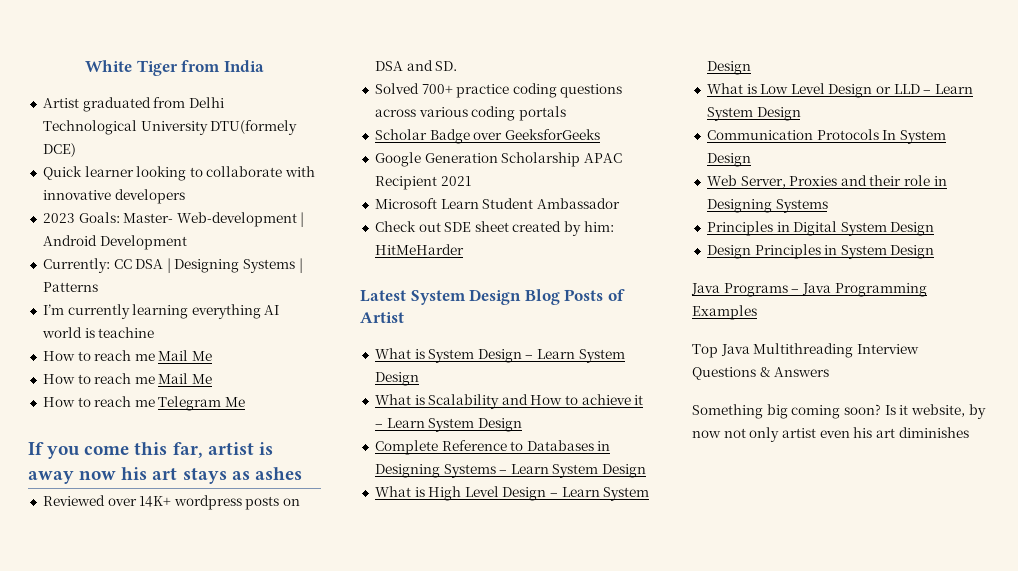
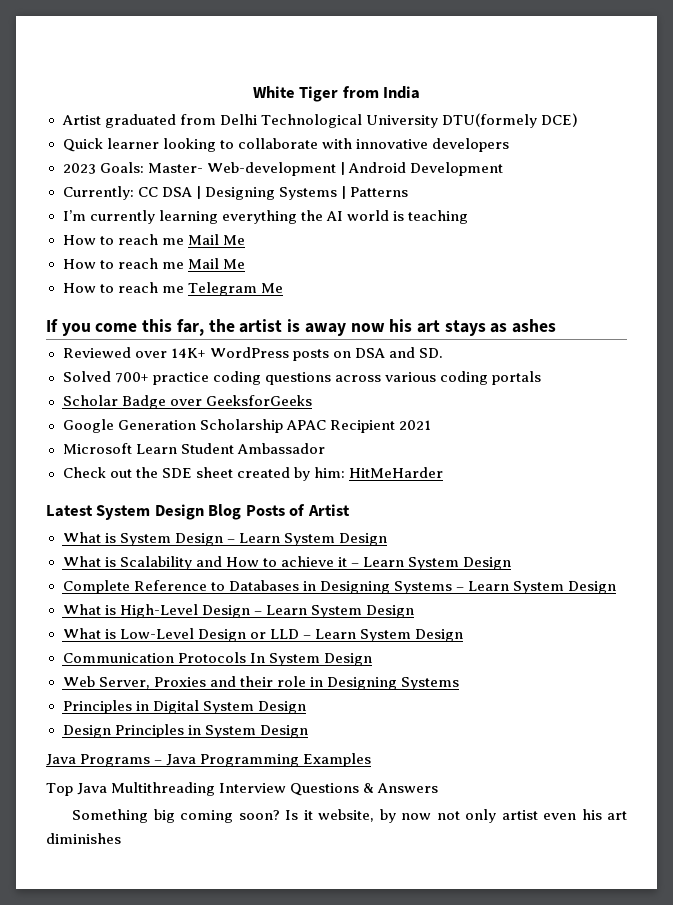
- I’m currently learning everything AI world is teachine
+ I’m currently learning everything the AI world is teaching
- If you come this far, artist is away now his art stays as ashes
+ If you come this far, the artist is away now his art stays as ashes
- Reviewed over 14K+ wordpress posts on DSA and SD.
+ Reviewed over 14K+ WordPress posts on DSA and SD.
- Check out SDE sheet created by him: HitMeHarder
+ Check out the SDE sheet created by him: HitMeHarder
- What is High Level Design – Learn System Design
- What is Low Level Design or LLD – Learn System Design
+ What is High-Level Design – Learn System Design
+ What is Low-Level Design or LLD – Learn System Design

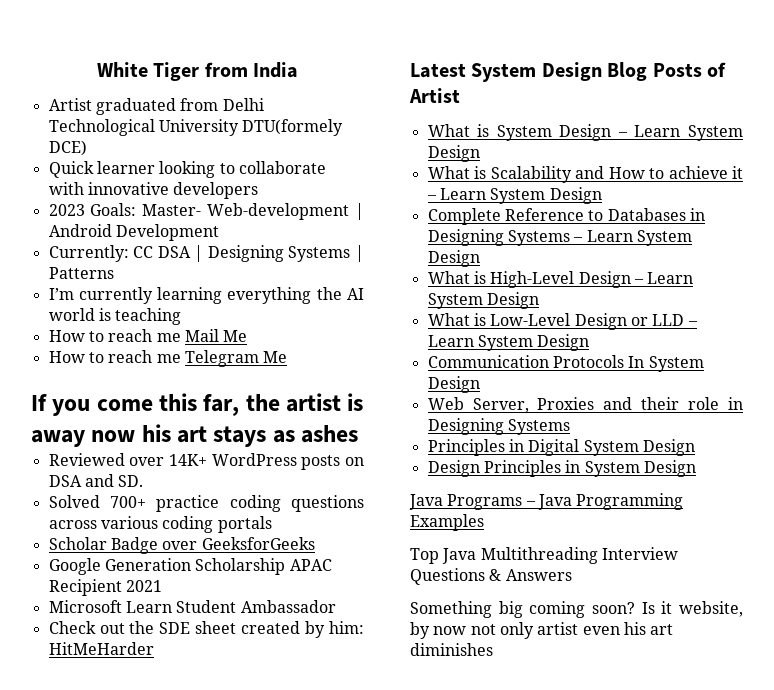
  I’m currently learning everything the AI world is teaching
- How to reach me Mail Me

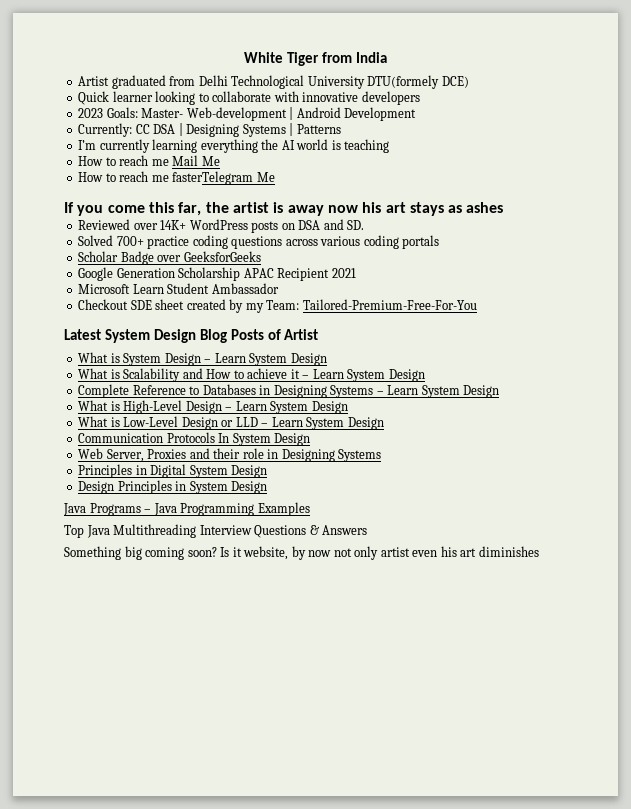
- How to reach me Telegram Me
+ How to reach me fasterTelegram Me
- Check out the SDE sheet created by him: HitMeHarder
+ Checkout SDE sheet created by my Team: Tailored-Premium-Free-For-You

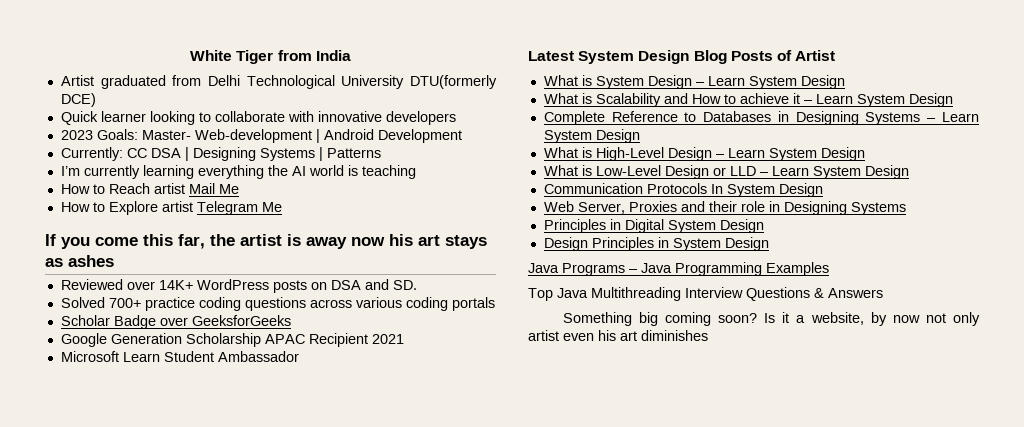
- Artist graduated from Delhi Technological University DTU(formely DCE)
+ Artist graduated from Delhi Technological University DTU(formerly DCE)
- How to reach me Mail Me
+ How to Reach artist Mail Me
- How to reach me fasterTelegram Me
+ How to Explore artist Telegram Me
- Checkout SDE sheet created by my Team: Tailored-Premium-Free-For-You
- Is it website, by now not only artist even his art diminishes
+ Is it a website, by now not only artist even his art diminishes

